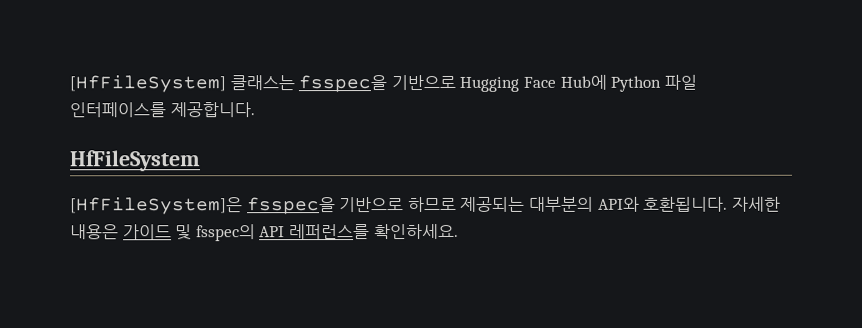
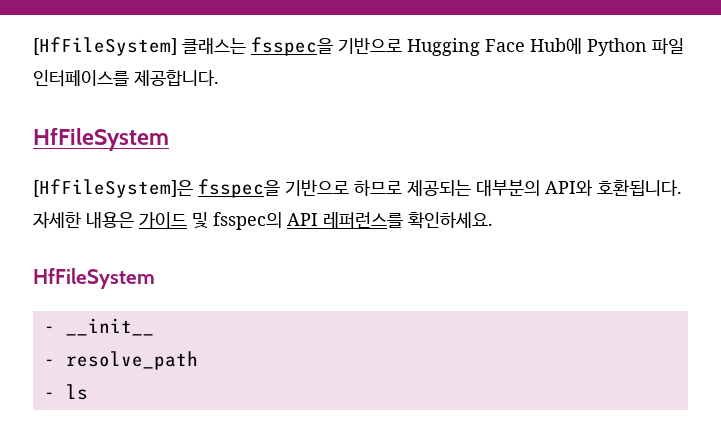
  자세한 내용은 가이드 및 fsspec의 API 레퍼런스를 확인하세요.
+ HfFileSystem
+ - __init__
+ - resolve_path
+ - ls

